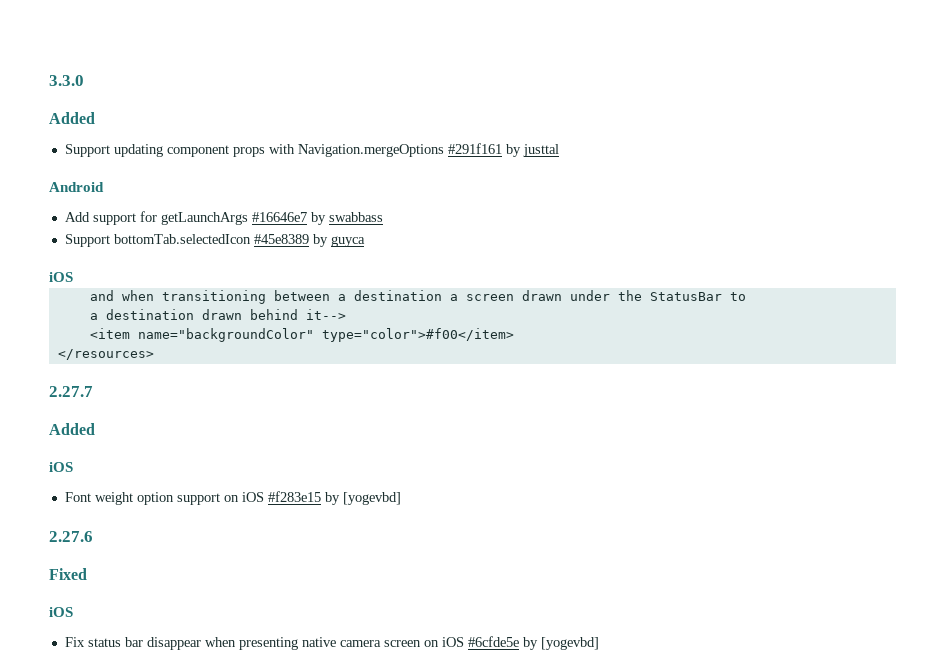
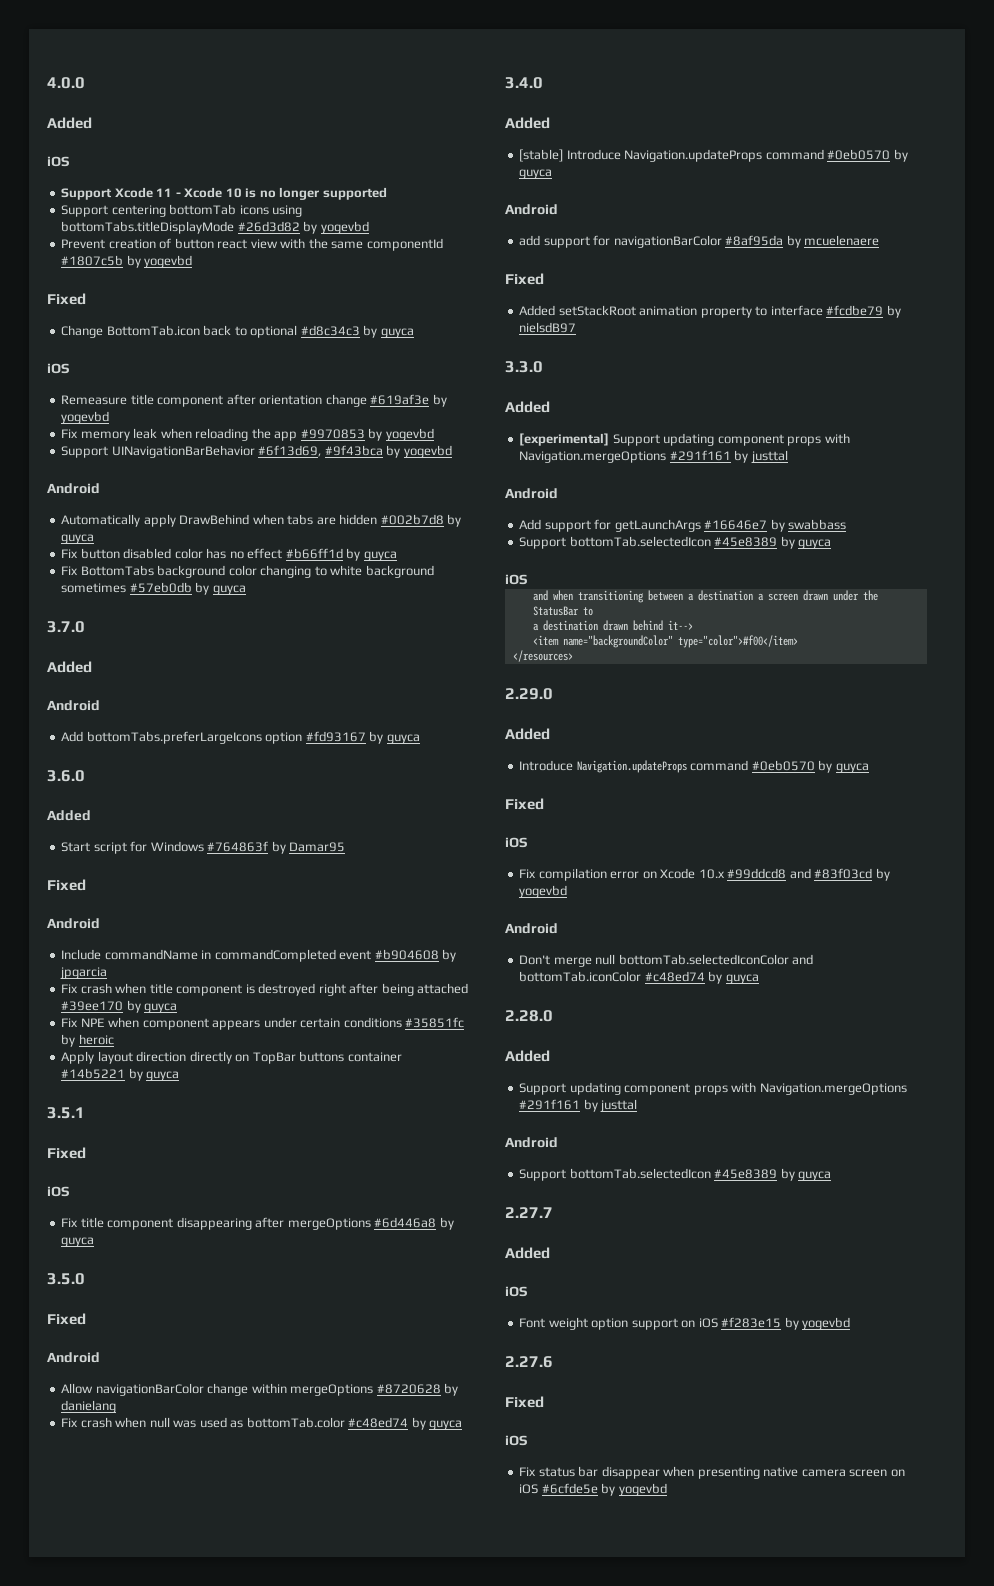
+ 4.0.0
+ Added
+ iOS
+ Support Xcode 11 - Xcode 10 is no longer supported
+ Support centering bottomTab icons using bottomTabs.titleDisplayMode #26d3d82 by yogevbd
+ Prevent creation of button react view with the same componentId #1807c5b by yogevbd
+ Fixed
+ Change BottomTab.icon back to optional #d8c34c3 by guyca
+ iOS
+ Remeasure title component after orientation change #619af3e by yogevbd
+ Fix memory leak when reloading the app #9970853 by yogevbd
+ Support UINavigationBarBehavior #6f13d69, #9f43bca by yogevbd
+ Android
+ Automatically apply DrawBehind when tabs are hidden #002b7d8 by guyca
+ Fix button disabled color has no effect #b66ff1d by guyca
+ Fix BottomTabs background color changing to white background sometimes #57eb0db by guyca
+ 3.7.0
+ Added
+ Android
+ Add bottomTabs.preferLargeIcons option #fd93167 by guyca
+ 3.6.0
+ Added
+ Start script for Windows #764863f by Damar95
+ Fixed
+ Android
+ Include commandName in commandCompleted event #b904608 by jpgarcia
+ Fix crash when title component is destroyed right after being attached #39ee170 by guyca
+ Fix NPE when component appears under certain conditions #35851fc by heroic
+ Apply layout direction directly on TopBar buttons container #14b5221 by guyca
+ 3.5.1
+ Fixed
+ iOS
+ Fix title component disappearing after mergeOptions #6d446a8 by guyca
+ 3.5.0
+ Fixed
+ Android
+ Allow navigationBarColor change within mergeOptions #8720628 by danielang
+ Fix crash when null was used as bottomTab.color #c48ed74 by guyca
+ 3.4.0
+ Added
+ [stable] Introduce Navigation.updateProps command #0eb0570 by guyca
+ Android
+ add support for navigationBarColor #8af95da by mcuelenaere
+ Fixed
+ Added setStackRoot animation property to interface #fcdbe79 by nielsdB97
- Support updating component props with Navigation.mergeOptions #291f161 by justtal
+ [experimental] Support updating component props with Navigation.mergeOptions #291f161 by justtal
+ 2.29.0
+ Added
+ Introduce Navigation.updateProps command #0eb0570 by guyca
+ Fixed
+ iOS
+ Fix compilation error on Xcode 10.x #99ddcd8 and #83f03cd by yogevbd
+ Android
+ Don't merge null bottomTab.selectedIconColor and bottomTab.iconColor #c48ed74 by guyca
+ 2.28.0
+ Added
+ Support updating component props with Navigation.mergeOptions #291f161 by justtal
+ Android
+ Support bottomTab.selectedIcon #45e8389 by guyca
- Font weight option support on iOS #f283e15 by [yogevbd]
+ Font weight option support on iOS #f283e15 by yogevbd
- Fix status bar disappear when presenting native camera screen on iOS #6cfde5e by [yogevbd]
+ Fix status bar disappear when presenting native camera screen on iOS #6cfde5e by yogevbd

